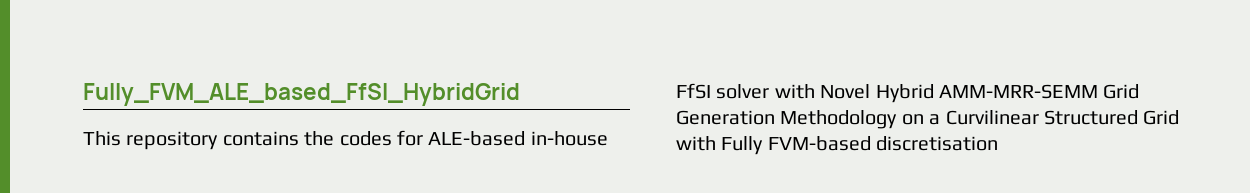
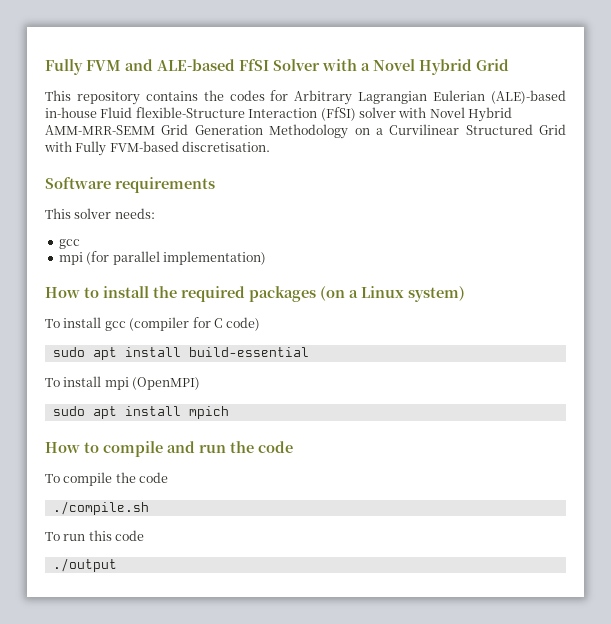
- Fully_FVM_ALE_based_FfSI_HybridGrid
+ Fully FVM and ALE-based FfSI Solver with a Novel Hybrid Grid
- This repository contains the codes for ALE-based in-house FfSI solver with Novel Hybrid AMM-MRR-SEMM Grid Generation Methodology on a Curvilinear Structured Grid with Fully FVM-based discretisation
+ This repository contains the codes for Arbitrary Lagrangian Eulerian (ALE)-based in-house Fluid flexible-Structure Interaction (FfSI) solver with Novel Hybrid AMM-MRR-SEMM Grid Generation Methodology on a Curvilinear Structured Grid with Fully FVM-based discretisation.
+ Software requirements
+ This solver needs:
+ gcc
+ mpi (for parallel implementation)
+ How to install the required packages (on a Linux system)
+ To install gcc (compiler for C code)
+ sudo apt install build-essential
+ To install mpi (OpenMPI)
+ sudo apt install mpich
+ How to compile and run the code
+ To compile the code
+ ./compile.sh
+ To run this code
+ ./output

